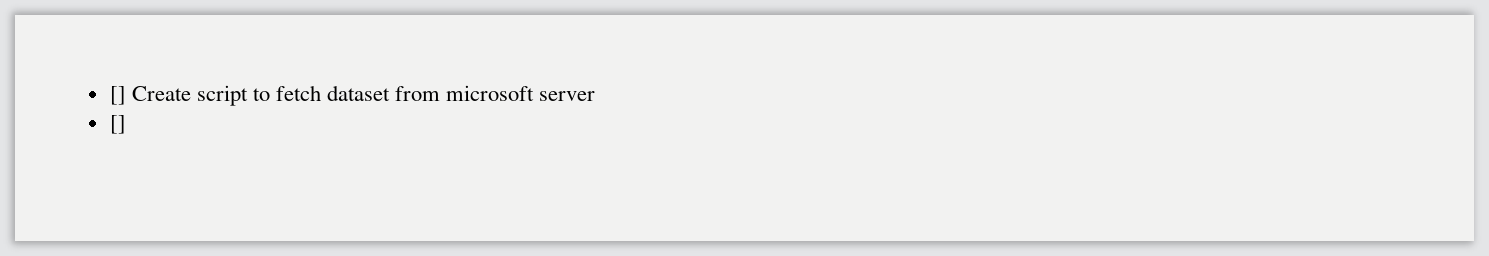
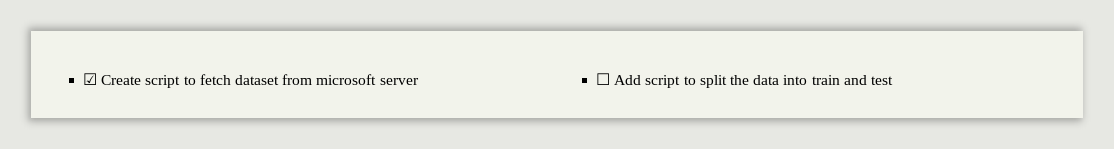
- [] Create script to fetch dataset from microsoft server
- []
+ ☑ Create script to fetch dataset from microsoft server
+ ☐ Add script to split the data into train and test

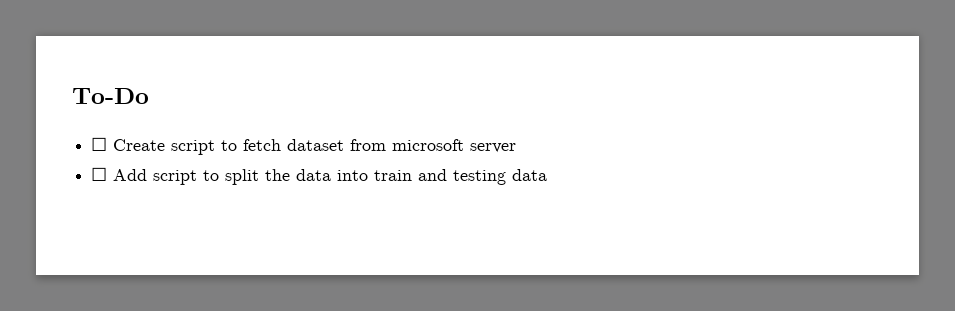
- ☑ Create script to fetch dataset from microsoft server
+ To-Do
+ ☐ Create script to fetch dataset from microsoft server
- ☐ Add script to split the data into train and test
+ ☐ Add script to split the data into train and testing data

